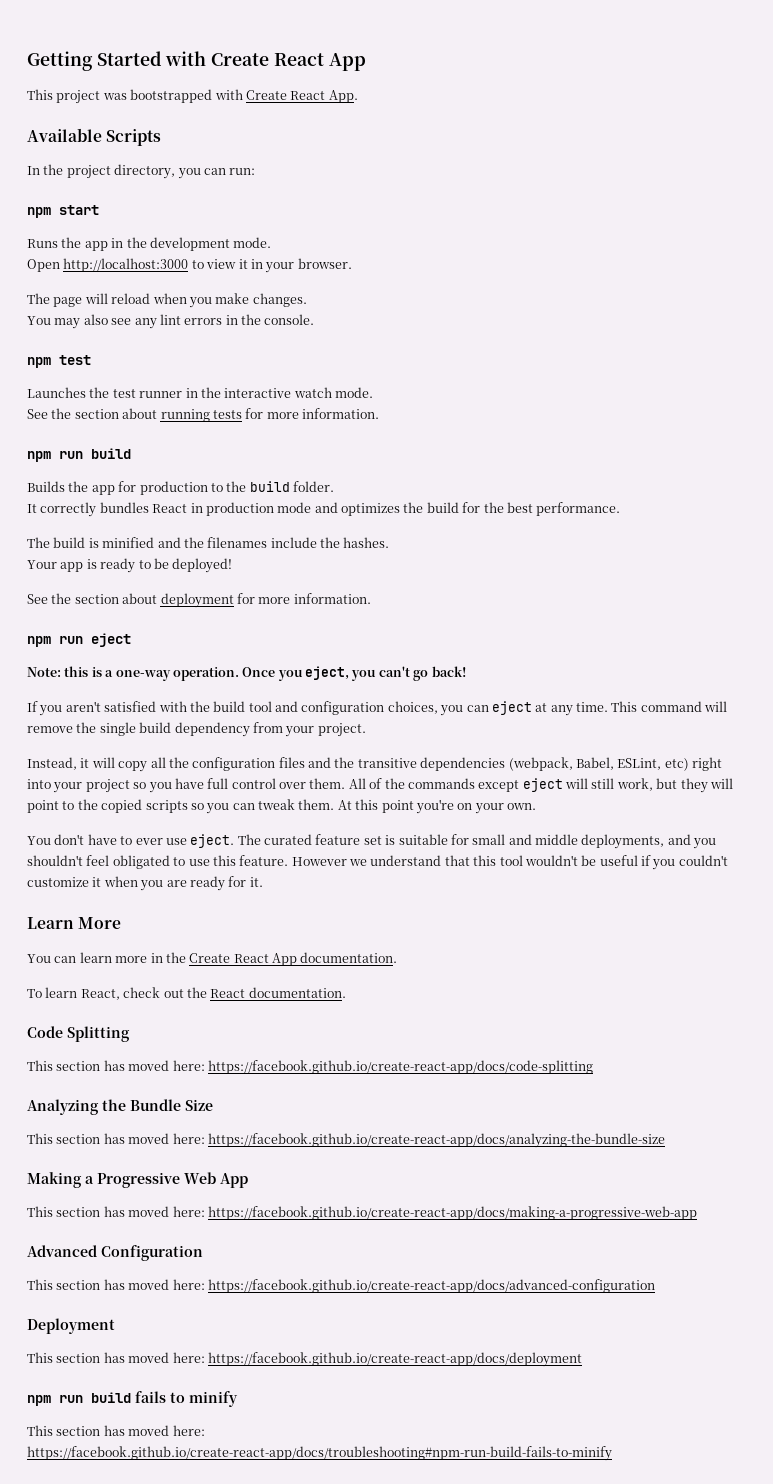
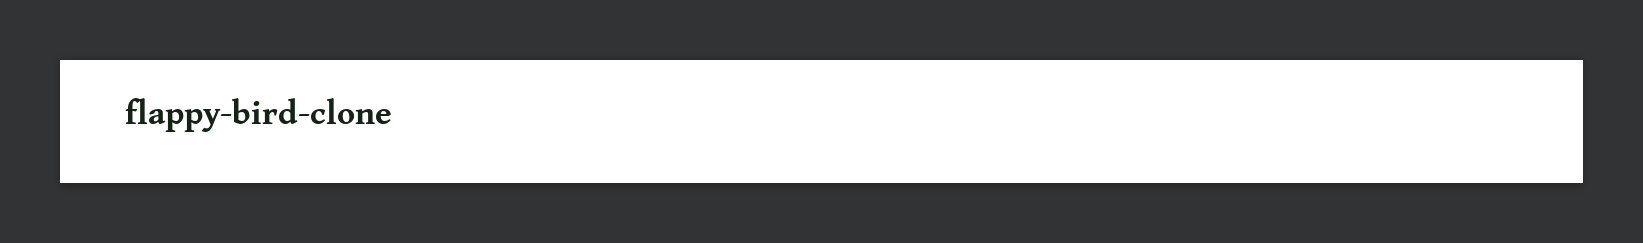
- Getting Started with Create React App
- This project was bootstrapped with Create React App.
- Available Scripts
- In the project directory, you can run:
- npm start
- Runs the app in the development mode.
- Open http://localhost:3000 to view it in your browser.
- The page will reload when you make changes.
- You may also see any lint errors in the console.
- npm test
- Launches the test runner in the interactive watch mode.
- See the section about running tests for more information.
- npm run build
- Builds the app for production to the build folder.
- It correctly bundles React in production mode and optimizes the build for the best performance.
- The build is minified and the filenames include the hashes.
- Your app is ready to be deployed!
- See the section about deployment for more information.
- npm run eject
- Note: this is a one-way operation. Once you eject, you can't go back!
- If you aren't satisfied with the build tool and configuration choices, you can eject at any time. This command will remove the single build dependency from your project.
- Instead, it will copy all the configuration files and the transitive dependencies (webpack, Babel, ESLint, etc) right into your project so you have full control over them. All of the commands except eject will still work, but they will point to the copied scripts so you can tweak them. At this point you're on your own.
- You don't have to ever use eject. The curated feature set is suitable for small and middle deployments, and you shouldn't feel obligated to use this feature. However we understand that this tool wouldn't be useful if you couldn't customize it when you are ready for it.
- Learn More
- You can learn more in the Create React App documentation.
- To learn React, check out the React documentation.
- Code Splitting
- This section has moved here: https://facebook.github.io/create-react-app/docs/code-splitting
- Analyzing the Bundle Size
- This section has moved here: https://facebook.github.io/create-react-app/docs/analyzing-the-bundle-size
- Making a Progressive Web App
- This section has moved here: https://facebook.github.io/create-react-app/docs/making-a-progressive-web-app
- Advanced Configuration
- This section has moved here: https://facebook.github.io/create-react-app/docs/advanced-configuration
- Deployment
- This section has moved here: https://facebook.github.io/create-react-app/docs/deployment
- npm run build fails to minify
- This section has moved here: https://facebook.github.io/create-react-app/docs/troubleshooting#npm-run-build-fails-to-minify
+ flappy-bird-clone

